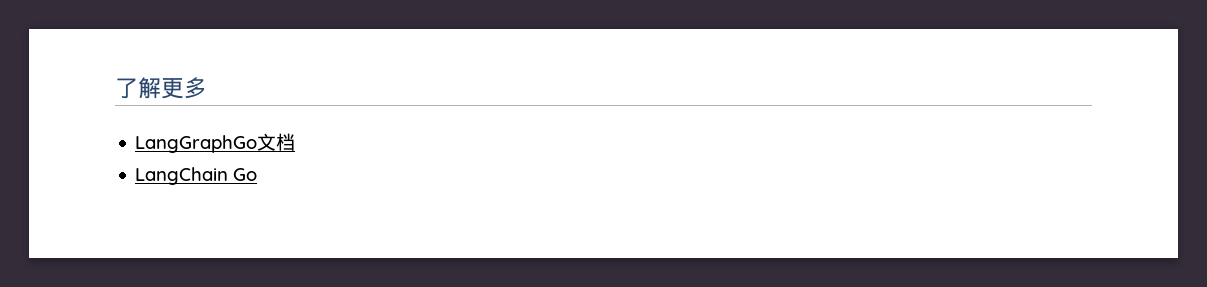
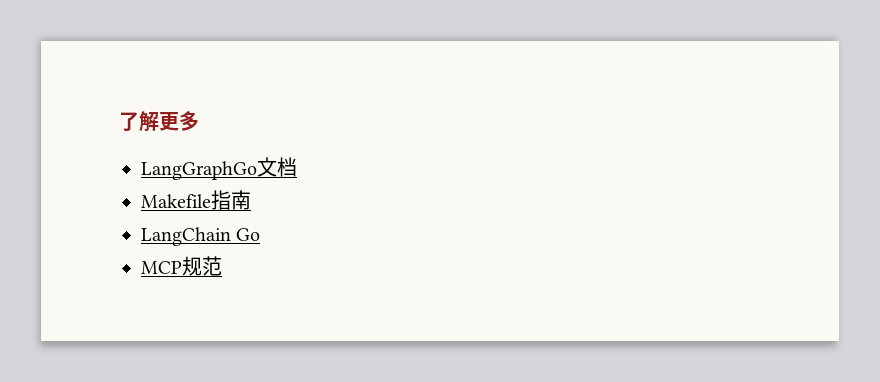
+ Makefile指南
+ MCP规范

